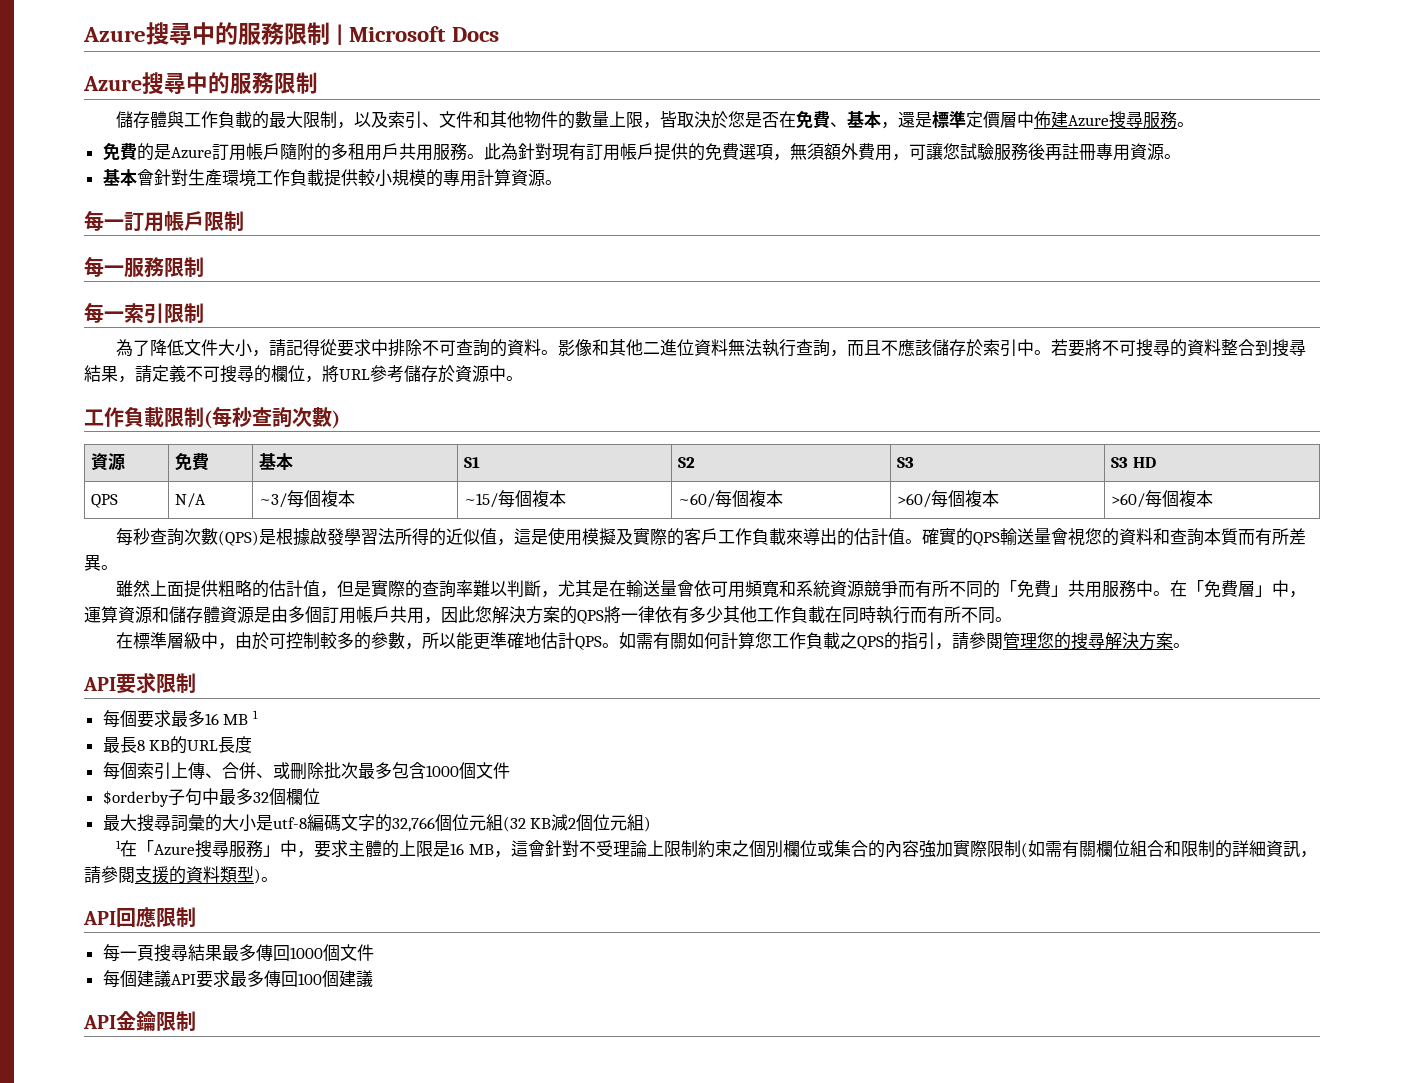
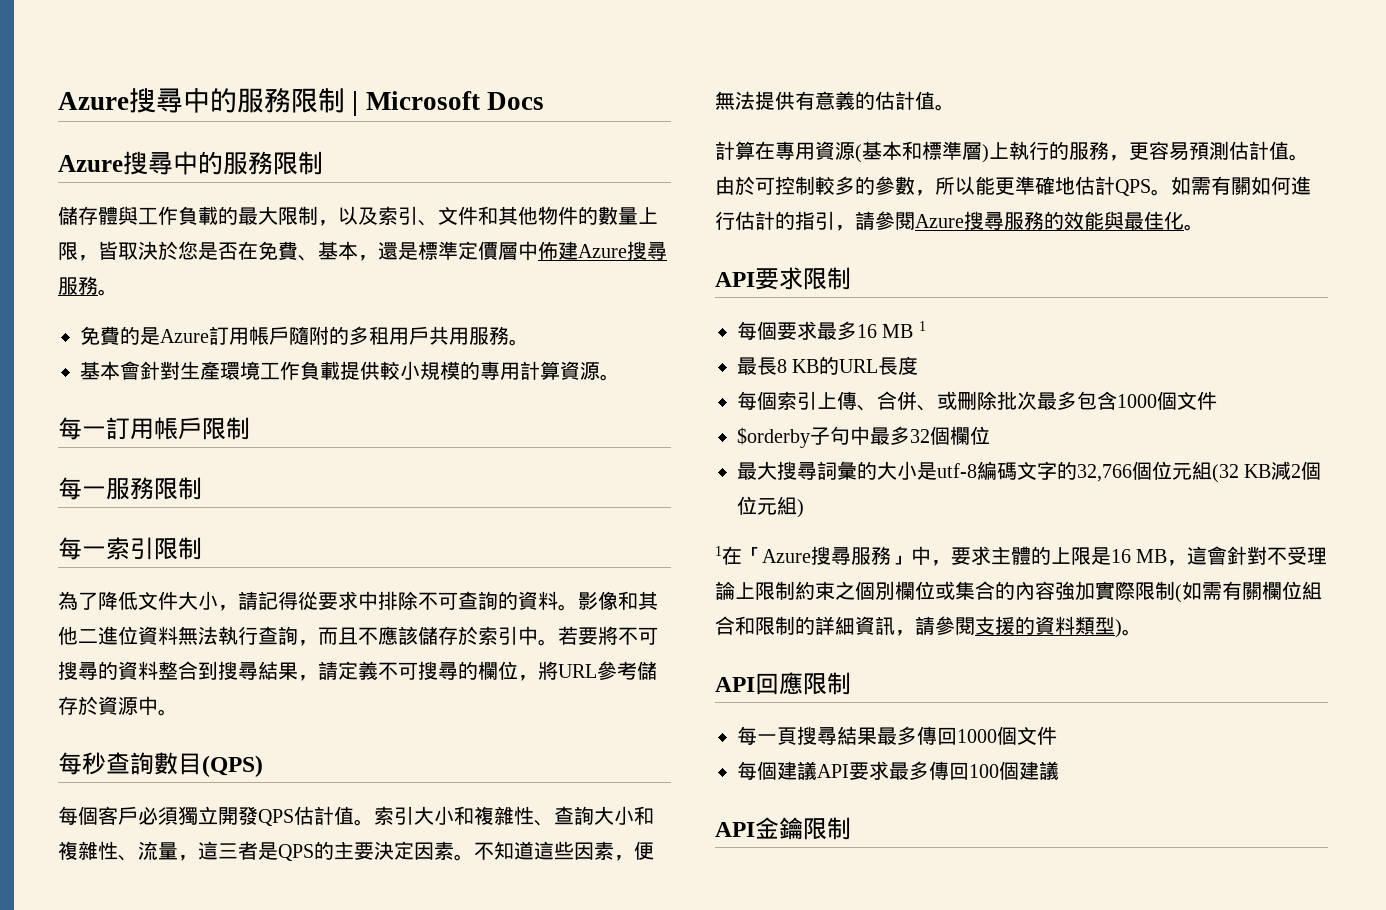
- 此為針對現有訂用帳戶提供的免費選項，無須額外費用，可讓您試驗服務後再註冊專用資源。
- 工作負載限制(每秒查詢次數)
- 資源 | 免費 | 基本 | S1 | S2 | S3 | S3 HD
- QPS | N/A | ~3/每個複本 | ~15/每個複本 | ~60/每個複本 | >60/每個複本 | >60/每個複本
- 每秒查詢次數(QPS)是根據啟發學習法所得的近似值，這是使用模擬及實際的客戶工作負載來導出的估計值。確實的QPS輸送量會視您的資料和查詢本質而有所差異。
- 雖然上面提供粗略的估計值，但是實際的查詢率難以判斷，尤其是在輸送量會依可用頻寬和系統資源競爭而有所不同的「免費」共用服務中。在「免費層」中，運算資源和儲存體資源是由多個訂用帳戶共用，因此您解決方案的QPS將一律依有多少其他工作負載在同時執行而有所不同。
- 在標準層級中，由於可控制較多的參數，所以能更準確地估計QPS。
+ 每秒查詢數目(QPS)
+ 每個客戶必須獨立開發QPS估計值。索引大小和複雜性、查詢大小和複雜性、流量，這三者是QPS的主要決定因素。不知道這些因素，便無法提供有意義的估計值。
+ 計算在專用資源(基本和標準層)上執行的服務，更容易預測估計值。由於可控制較多的參數，所以能更準確地估計QPS。
- 如需有關如何計算您工作負載之QPS的指引，請參閱管理您的搜尋解決方案。
+ 如需有關如何進行估計的指引，請參閱Azure搜尋服務的效能與最佳化。

